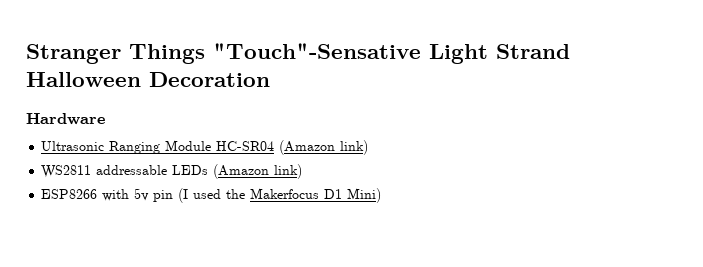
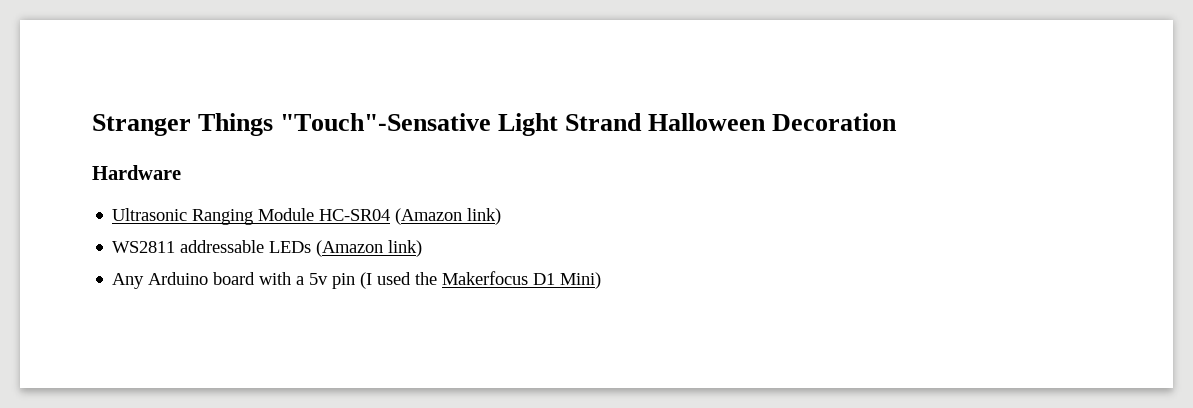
- ESP8266 with 5v pin (I used the Makerfocus D1 Mini)
+ Any Arduino board with a 5v pin (I used the Makerfocus D1 Mini)

